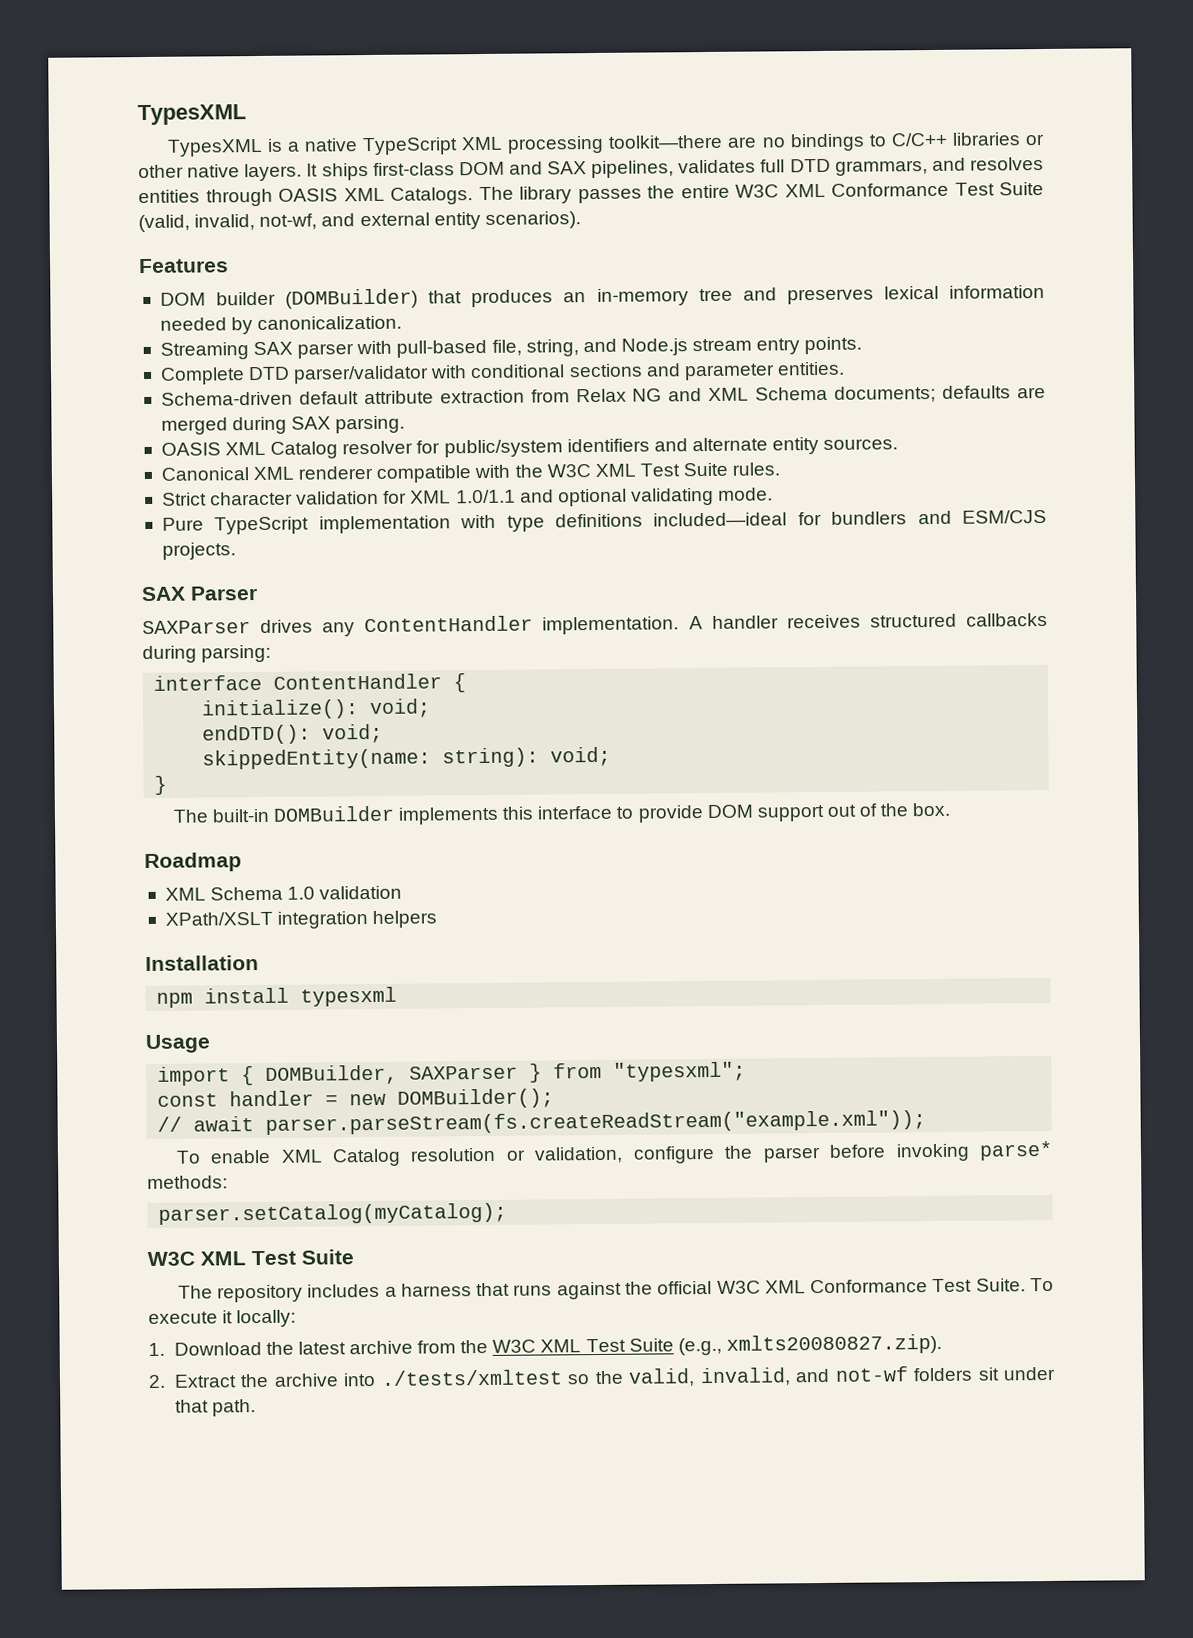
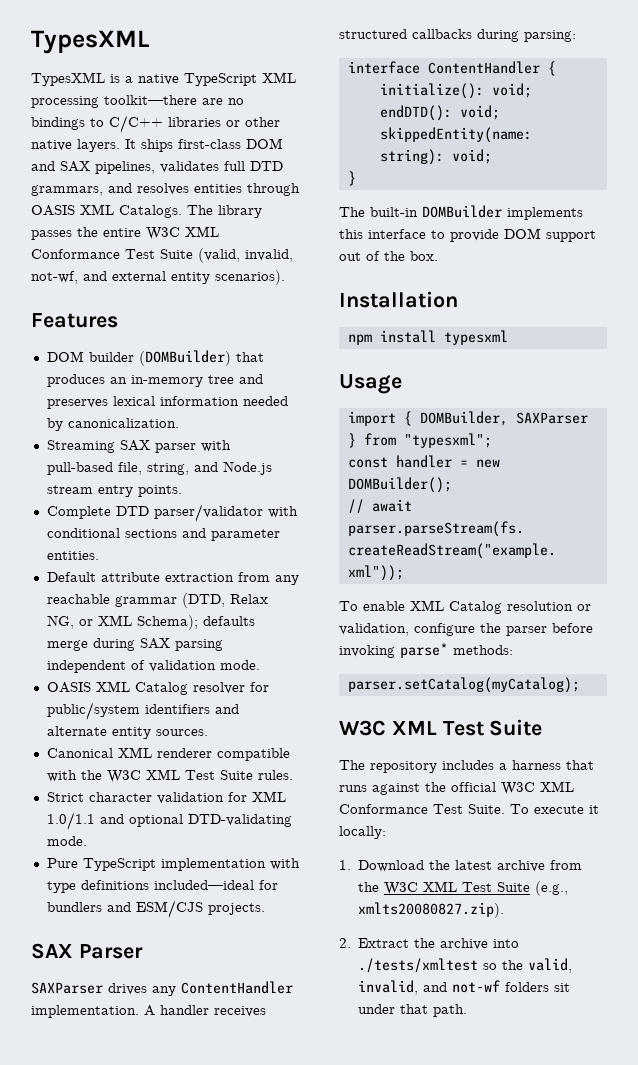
- Schema-driven default attribute extraction from Relax NG and XML Schema documents; defaults are merged during SAX parsing.
+ Default attribute extraction from any reachable grammar (DTD, Relax NG, or XML Schema); defaults merge during SAX parsing independent of validation mode.
- Strict character validation for XML 1.0/1.1 and optional validating mode.
+ Strict character validation for XML 1.0/1.1 and optional DTD-validating mode.
- Roadmap
- XML Schema 1.0 validation
- XPath/XSLT integration helpers

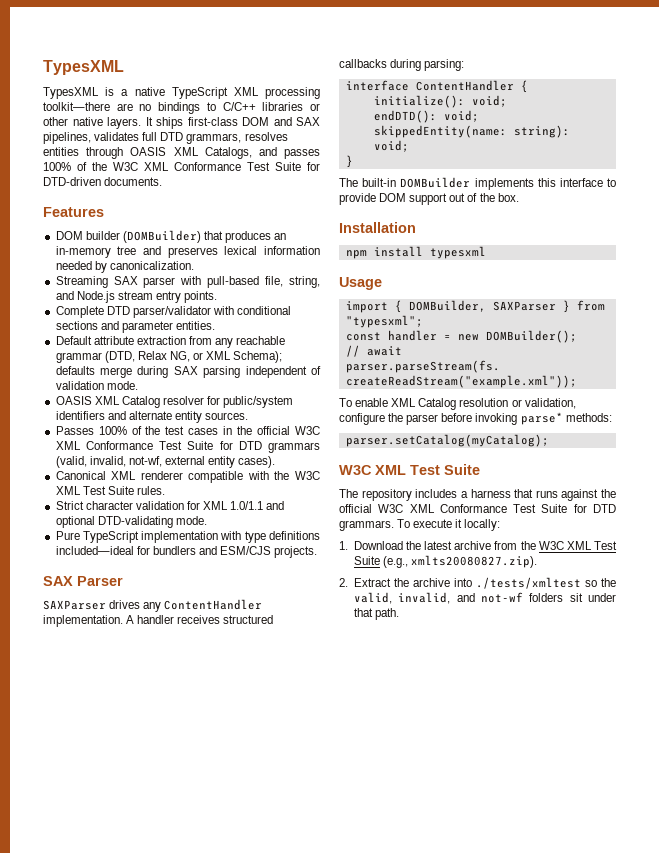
- It ships first-class DOM and SAX pipelines, validates full DTD grammars, and resolves entities through OASIS XML Catalogs. The library passes the entire W3C XML Conformance Test Suite (valid, invalid, not-wf, and external entity scenarios).
+ It ships first-class DOM and SAX pipelines, validates full DTD grammars, resolves entities through OASIS XML Catalogs, and passes 100% of the W3C XML Conformance Test Suite for DTD-driven documents.
+ Passes 100% of the test cases in the official W3C XML Conformance Test Suite for DTD grammars (valid, invalid, not-wf, external entity cases).
- The repository includes a harness that runs against the official W3C XML Conformance Test Suite.
+ The repository includes a harness that runs against the official W3C XML Conformance Test Suite for DTD grammars.

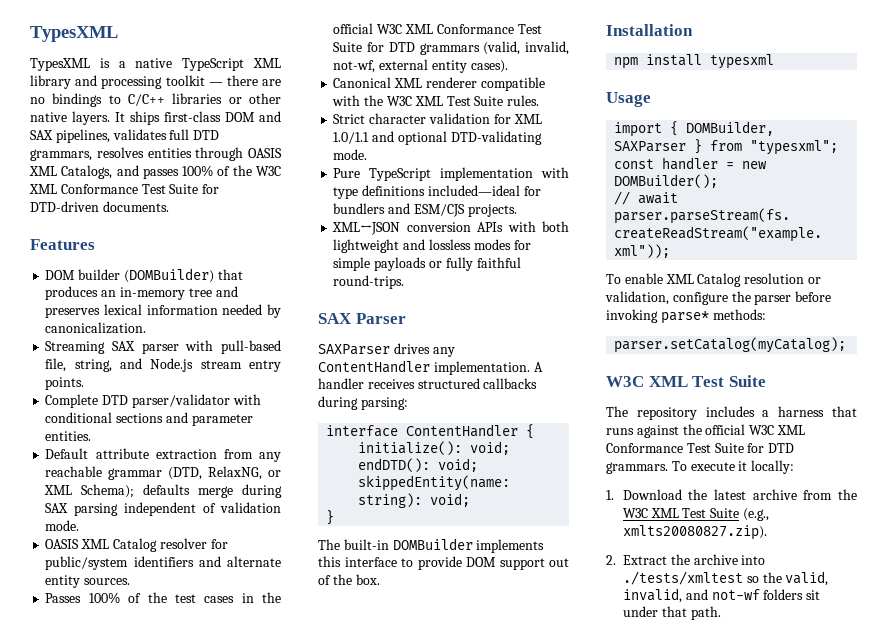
- TypesXML is a native TypeScript XML processing toolkit—there are no bindings to C/C++ libraries or other native layers.
+ TypesXML is a native TypeScript XML library and processing toolkit — there are no bindings to C/C++ libraries or other native layers.
- Default attribute extraction from any reachable grammar (DTD, Relax NG, or XML Schema); defaults merge during SAX parsing independent of validation mode.
+ Default attribute extraction from any reachable grammar (DTD, RelaxNG, or XML Schema); defaults merge during SAX parsing independent of validation mode.
+ XML↔JSON conversion APIs with both lightweight and lossless modes for simple payloads or fully faithful round-trips.

